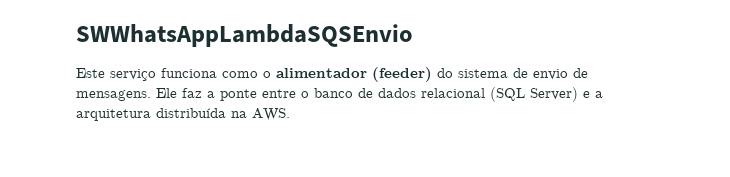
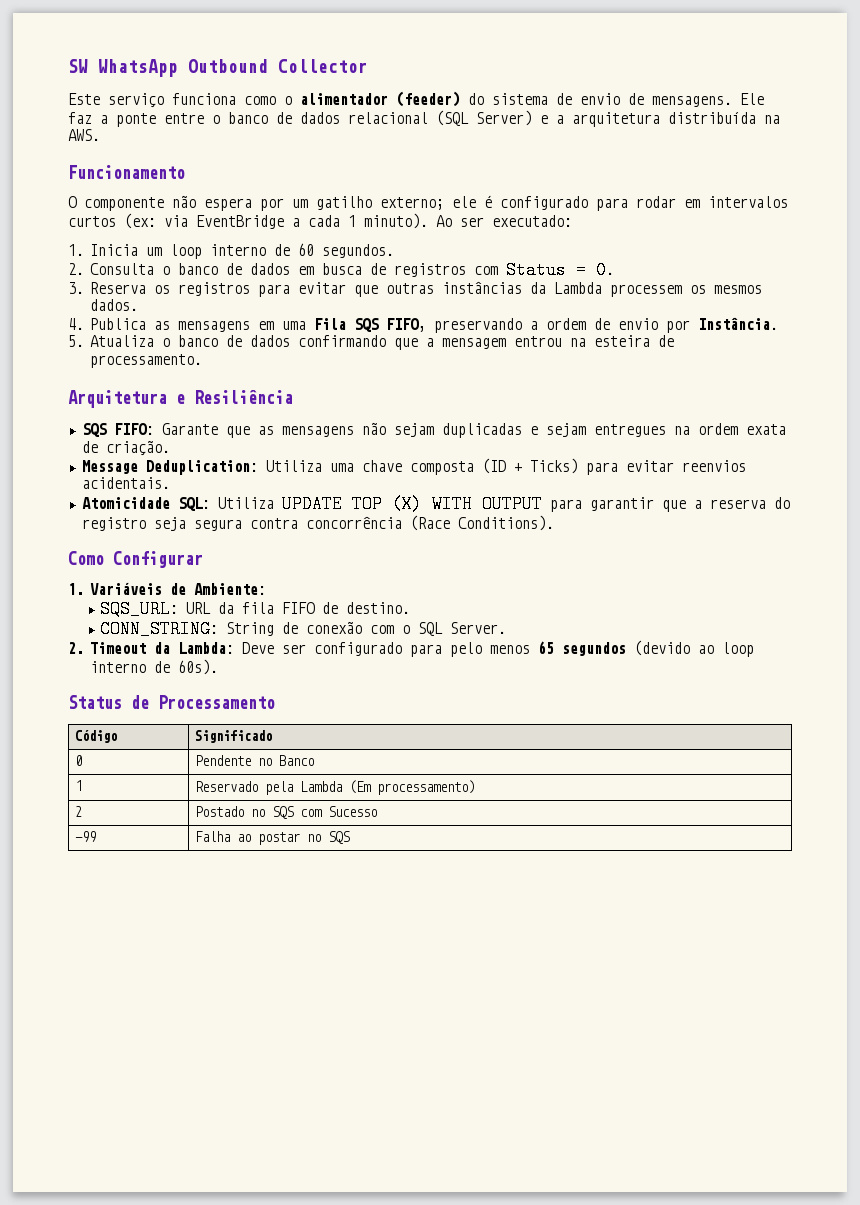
- SWWhatsAppLambdaSQSEnvio
+ SW WhatsApp Outbound Collector
+ Funcionamento
+ O componente não espera por um gatilho externo; ele é configurado para rodar em intervalos curtos (ex: via EventBridge a cada 1 minuto). Ao ser executado:
+ 1. Inicia um loop interno de 60 segundos.
+ 2. Consulta o banco de dados em busca de registros com Status = 0.
+ 3. Reserva os registros para evitar que outras instâncias da Lambda processem os mesmos dados.
+ 4. Publica as mensagens em uma Fila SQS FIFO, preservando a ordem de envio por Instância.
+ 5. Atualiza o banco de dados confirmando que a mensagem entrou na esteira de processamento.
+ Arquitetura e Resiliência
+ SQS FIFO: Garante que as mensagens não sejam duplicadas e sejam entregues na ordem exata de criação.
+ Message Deduplication: Utiliza uma chave composta (ID + Ticks) para evitar reenvios acidentais.
+ Atomicidade SQL: Utiliza UPDATE TOP (X) WITH OUTPUT para garantir que a reserva do registro seja segura contra concorrência (Race Conditions).
+ Como Configurar
+ 1. Variáveis de Ambiente:
+ SQS_URL: URL da fila FIFO de destino.
+ CONN_STRING: String de conexão com o SQL Server.
+ 2. Timeout da Lambda: Deve ser configurado para pelo menos 65 segundos (devido ao loop interno de 60s).
+ Status de Processamento
+ Código | Significado
+ 0 | Pendente no Banco
+ 1 | Reservado pela Lambda (Em processamento)
+ 2 | Postado no SQS com Sucesso
+ -99 | Falha ao postar no SQS

